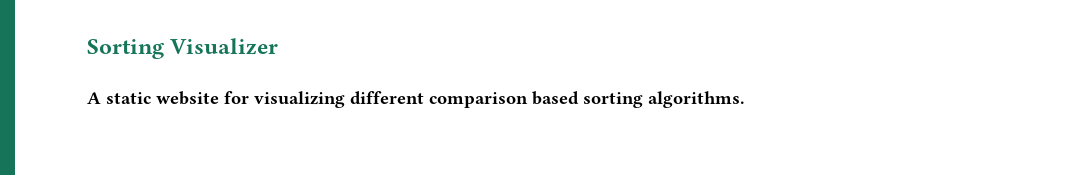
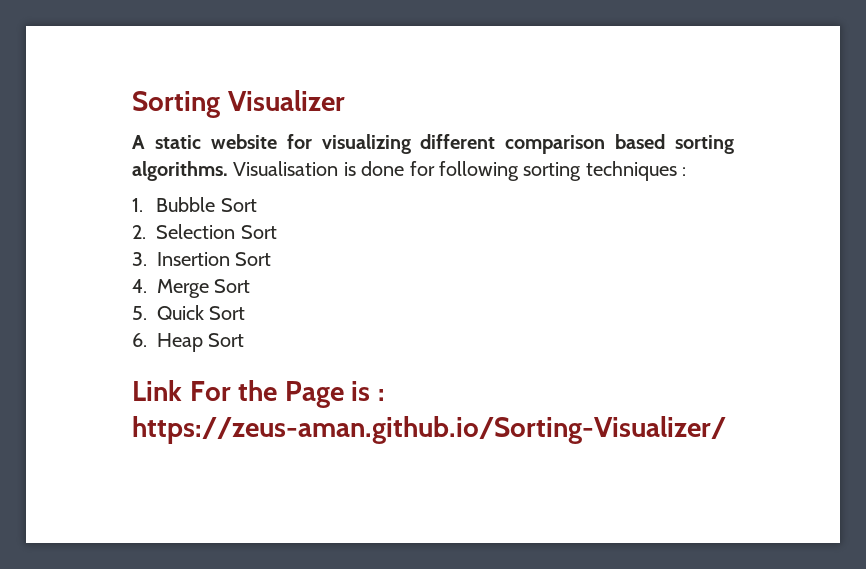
+ Visualisation is done for following sorting techniques :
+ 1. Bubble Sort
+ 2. Selection Sort
+ 3. Insertion Sort
+ 4. Merge Sort
+ 5. Quick Sort
+ 6. Heap Sort
+ Link For the Page is : https://zeus-aman.github.io/Sorting-Visualizer/

